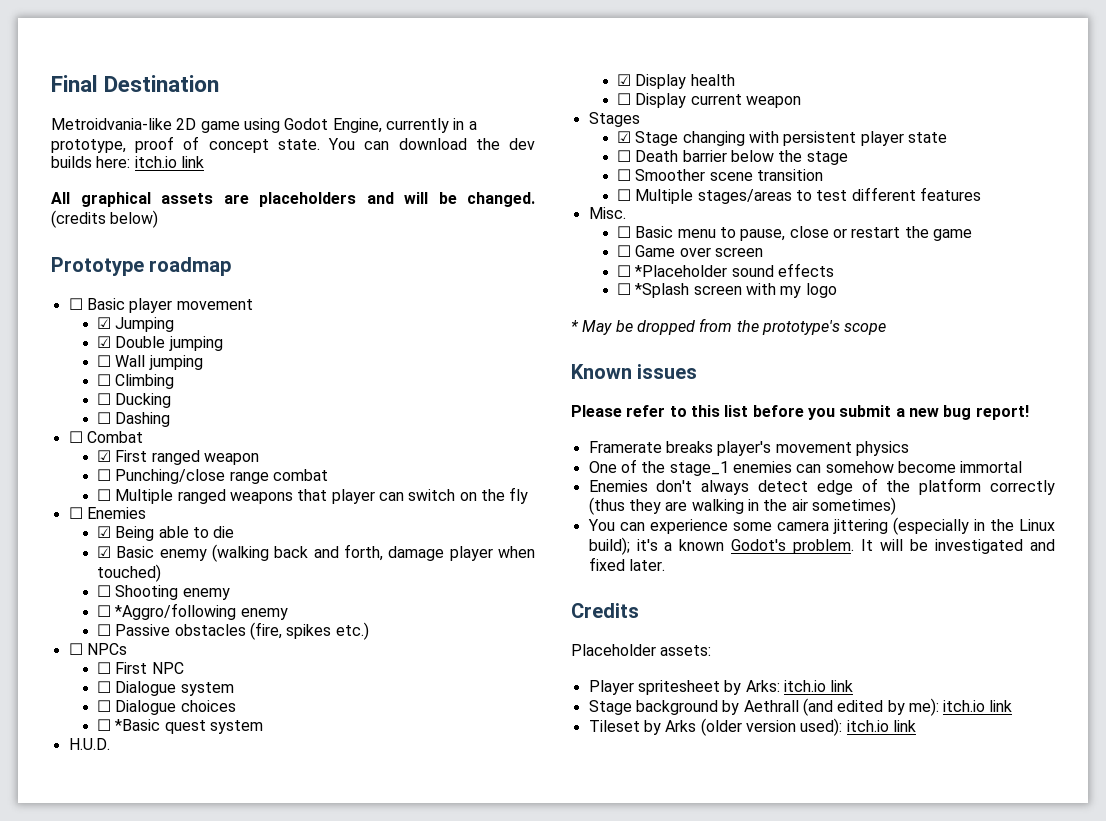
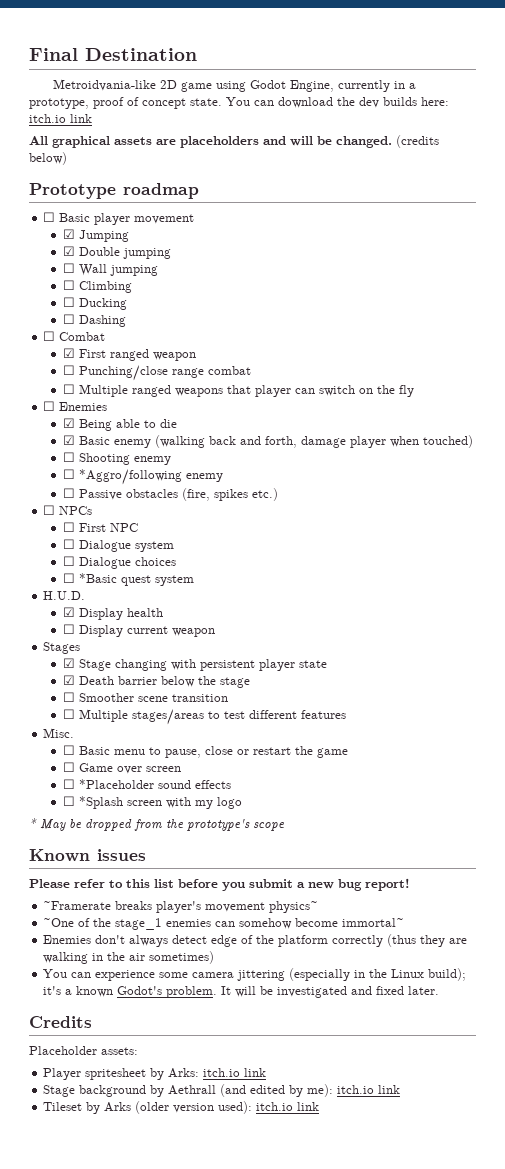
- ☐ Death barrier below the stage
+ ☑ Death barrier below the stage
- Framerate breaks player's movement physics
- One of the stage_1 enemies can somehow become immortal
+ ~Framerate breaks player's movement physics~
+ ~One of the stage_1 enemies can somehow become immortal~

